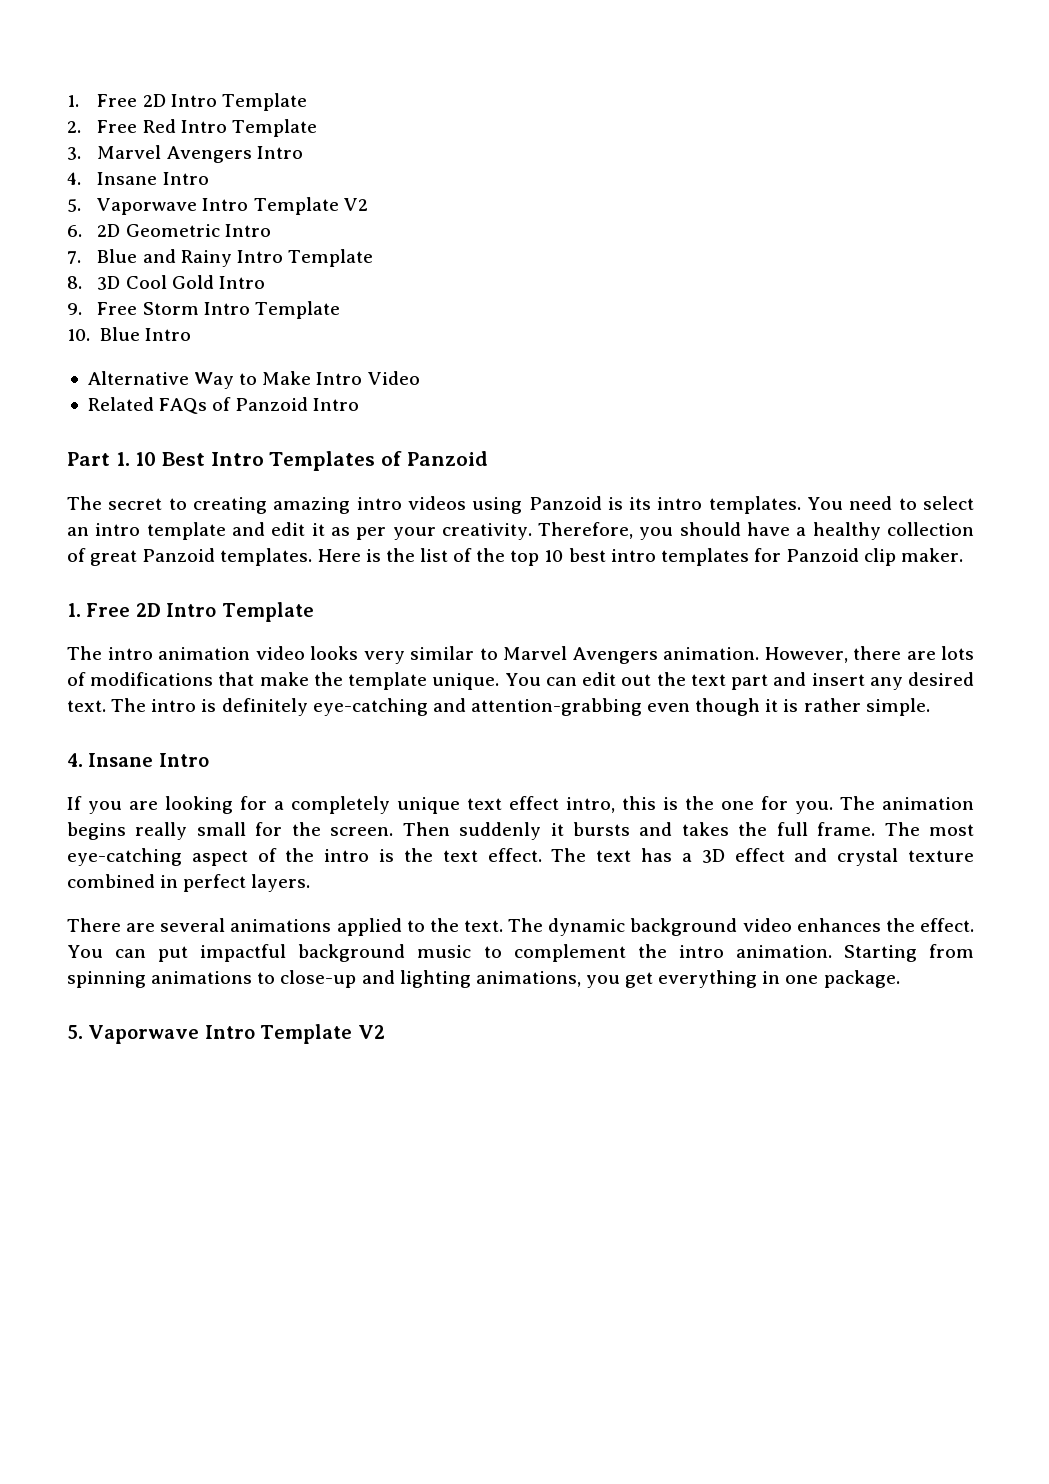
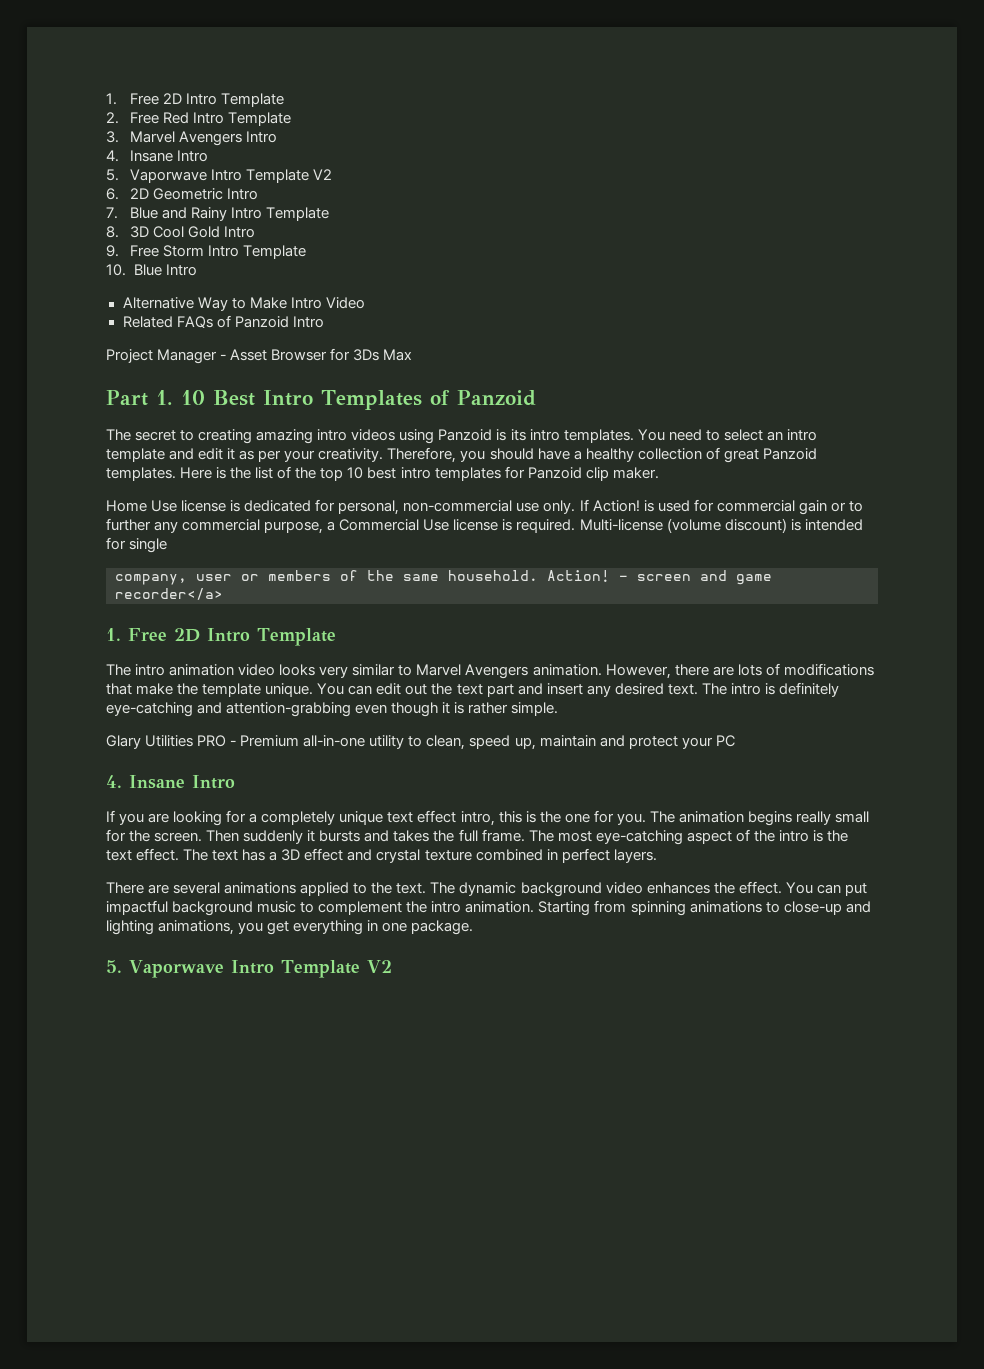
+ Project Manager - Asset Browser for 3Ds Max
+ Home Use license is dedicated for personal, non-commercial use only. If Action! is used for commercial gain or to further any commercial purpose, a Commercial Use license is required. Multi-license (volume discount) is intended for single
+ company, user or members of the same household. Action! - screen and game recorder</a>
+ Glary Utilities PRO - Premium all-in-one utility to clean, speed up, maintain and protect your PC

